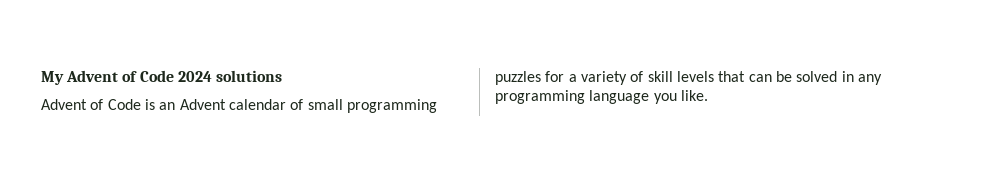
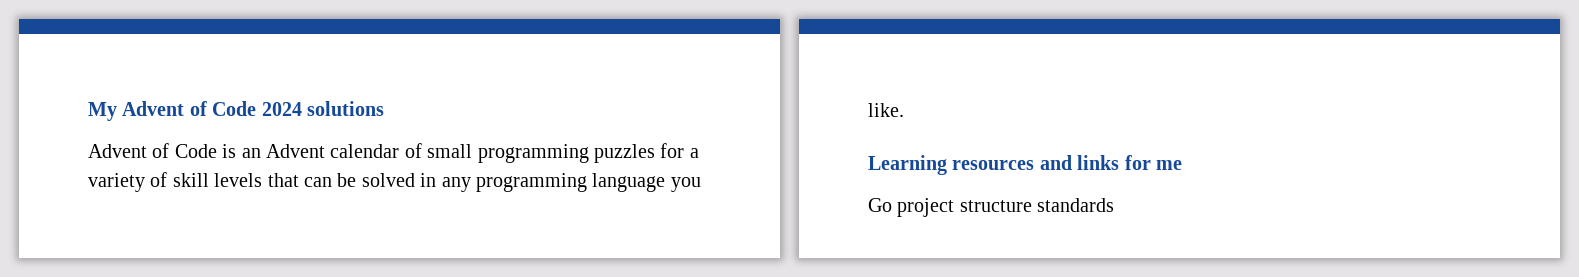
+ Learning resources and links for me
+ Go project structure standards

